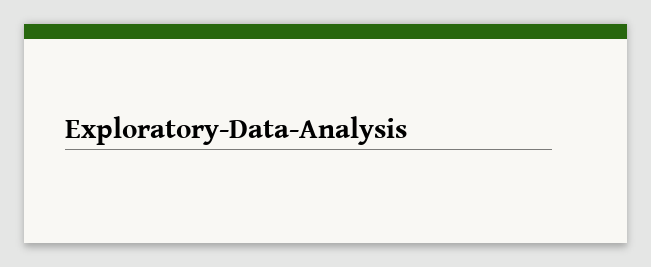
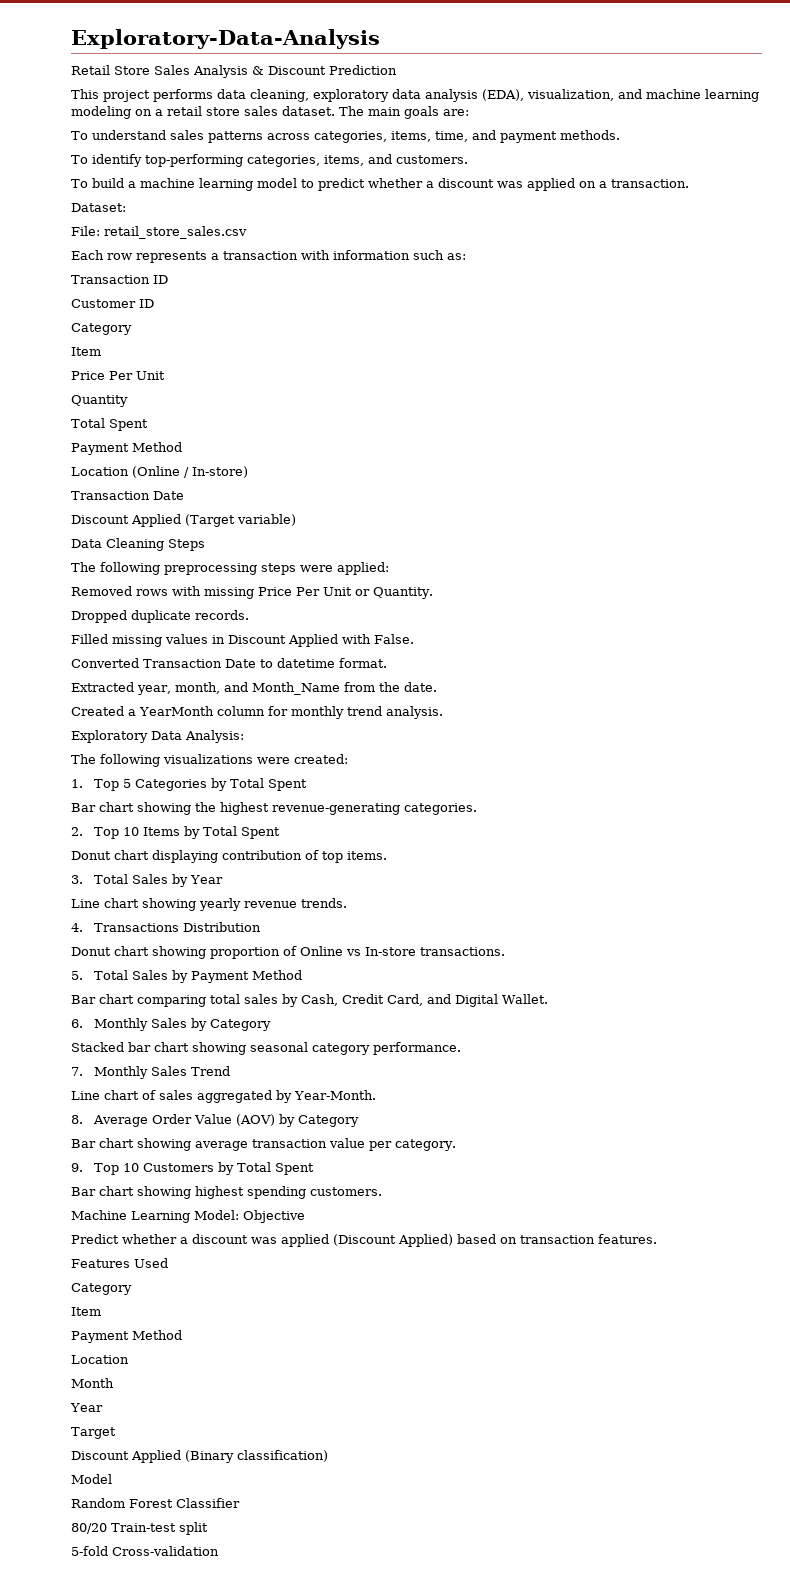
+ Retail Store Sales Analysis & Discount Prediction
+ This project performs data cleaning, exploratory data analysis (EDA), visualization, and machine learning modeling on a retail store sales dataset. The main goals are:
+ To understand sales patterns across categories, items, time, and payment methods.
+ To identify top-performing categories, items, and customers.
+ To build a machine learning model to predict whether a discount was applied on a transaction.
+ Dataset:
+ File: retail_store_sales.csv
+ Each row represents a transaction with information such as:
+ Transaction ID
+ Customer ID
+ Category
+ Item
+ Price Per Unit
+ Quantity
+ Total Spent
+ Payment Method
+ Location (Online / In-store)
+ Transaction Date
+ Discount Applied (Target variable)
+ Data Cleaning Steps
+ The following preprocessing steps were applied:
+ Removed rows with missing Price Per Unit or Quantity.
+ Dropped duplicate records.
+ Filled missing values in Discount Applied with False.
+ Converted Transaction Date to datetime format.
+ Extracted year, month, and Month_Name from the date.
+ Created a YearMonth column for monthly trend analysis.
+ Exploratory Data Analysis:
+ The following visualizations were created:
+ 1. Top 5 Categories by Total Spent
+ Bar chart showing the highest revenue-generating categories.
+ 2. Top 10 Items by Total Spent
+ Donut chart displaying contribution of top items.
+ 3. Total Sales by Year
+ Line chart showing yearly revenue trends.
+ 4. Transactions Distribution
+ Donut chart showing proportion of Online vs In-store transactions.
+ 5. Total Sales by Payment Method
+ Bar chart comparing total sales by Cash, Credit Card, and Digital Wallet.
+ 6. Monthly Sales by Category
+ Stacked bar chart showing seasonal category performance.
+ 7. Monthly Sales Trend
+ Line chart of sales aggregated by Year-Month.
+ 8. Average Order Value (AOV) by Category
+ Bar chart showing average transaction value per category.
+ 9. Top 10 Customers by Total Spent
+ Bar chart showing highest spending customers.
+ Machine Learning Model: Objective
+ Predict whether a discount was applied (Discount Applied) based on transaction features.
+ Features Used
+ Category
+ Item
+ Payment Method
+ Location
+ Month
+ Year
+ Target
+ Discount Applied (Binary classification)
+ Model
+ Random Forest Classifier
+ 80/20 Train-test split
+ 5-fold Cross-validation

